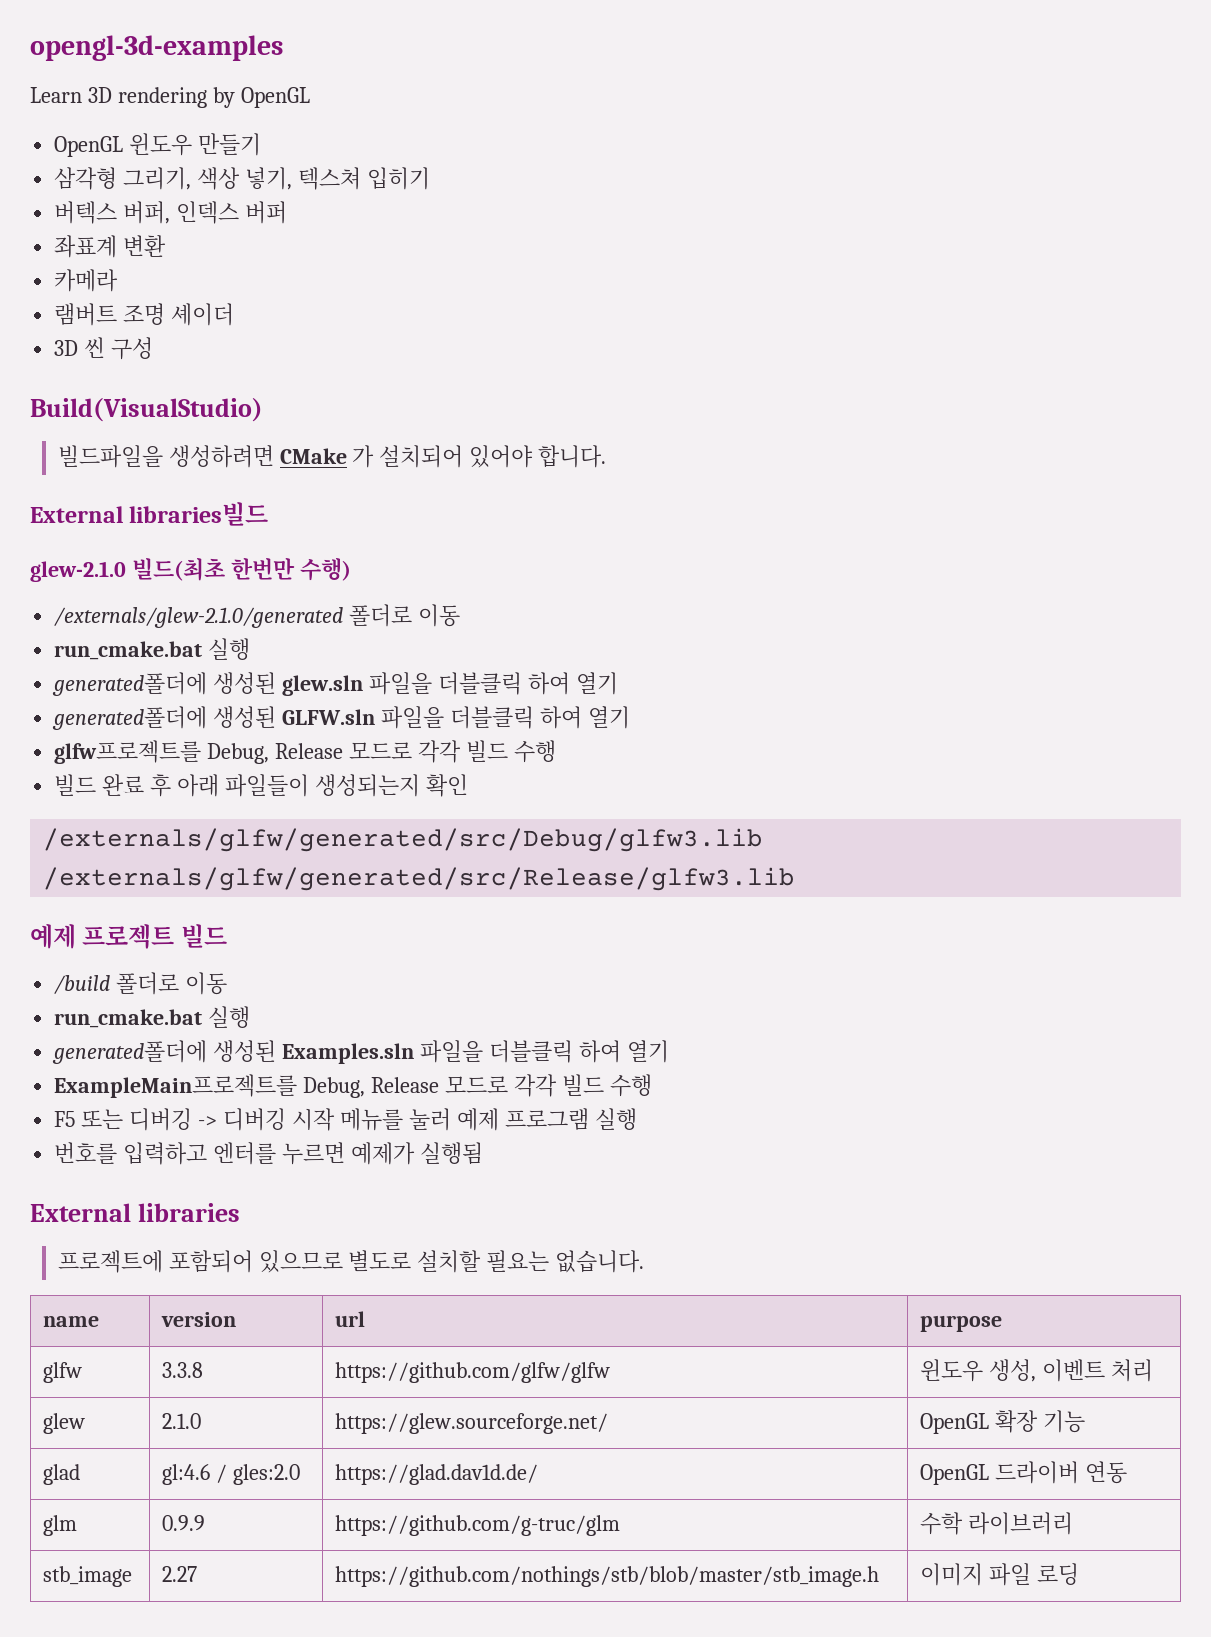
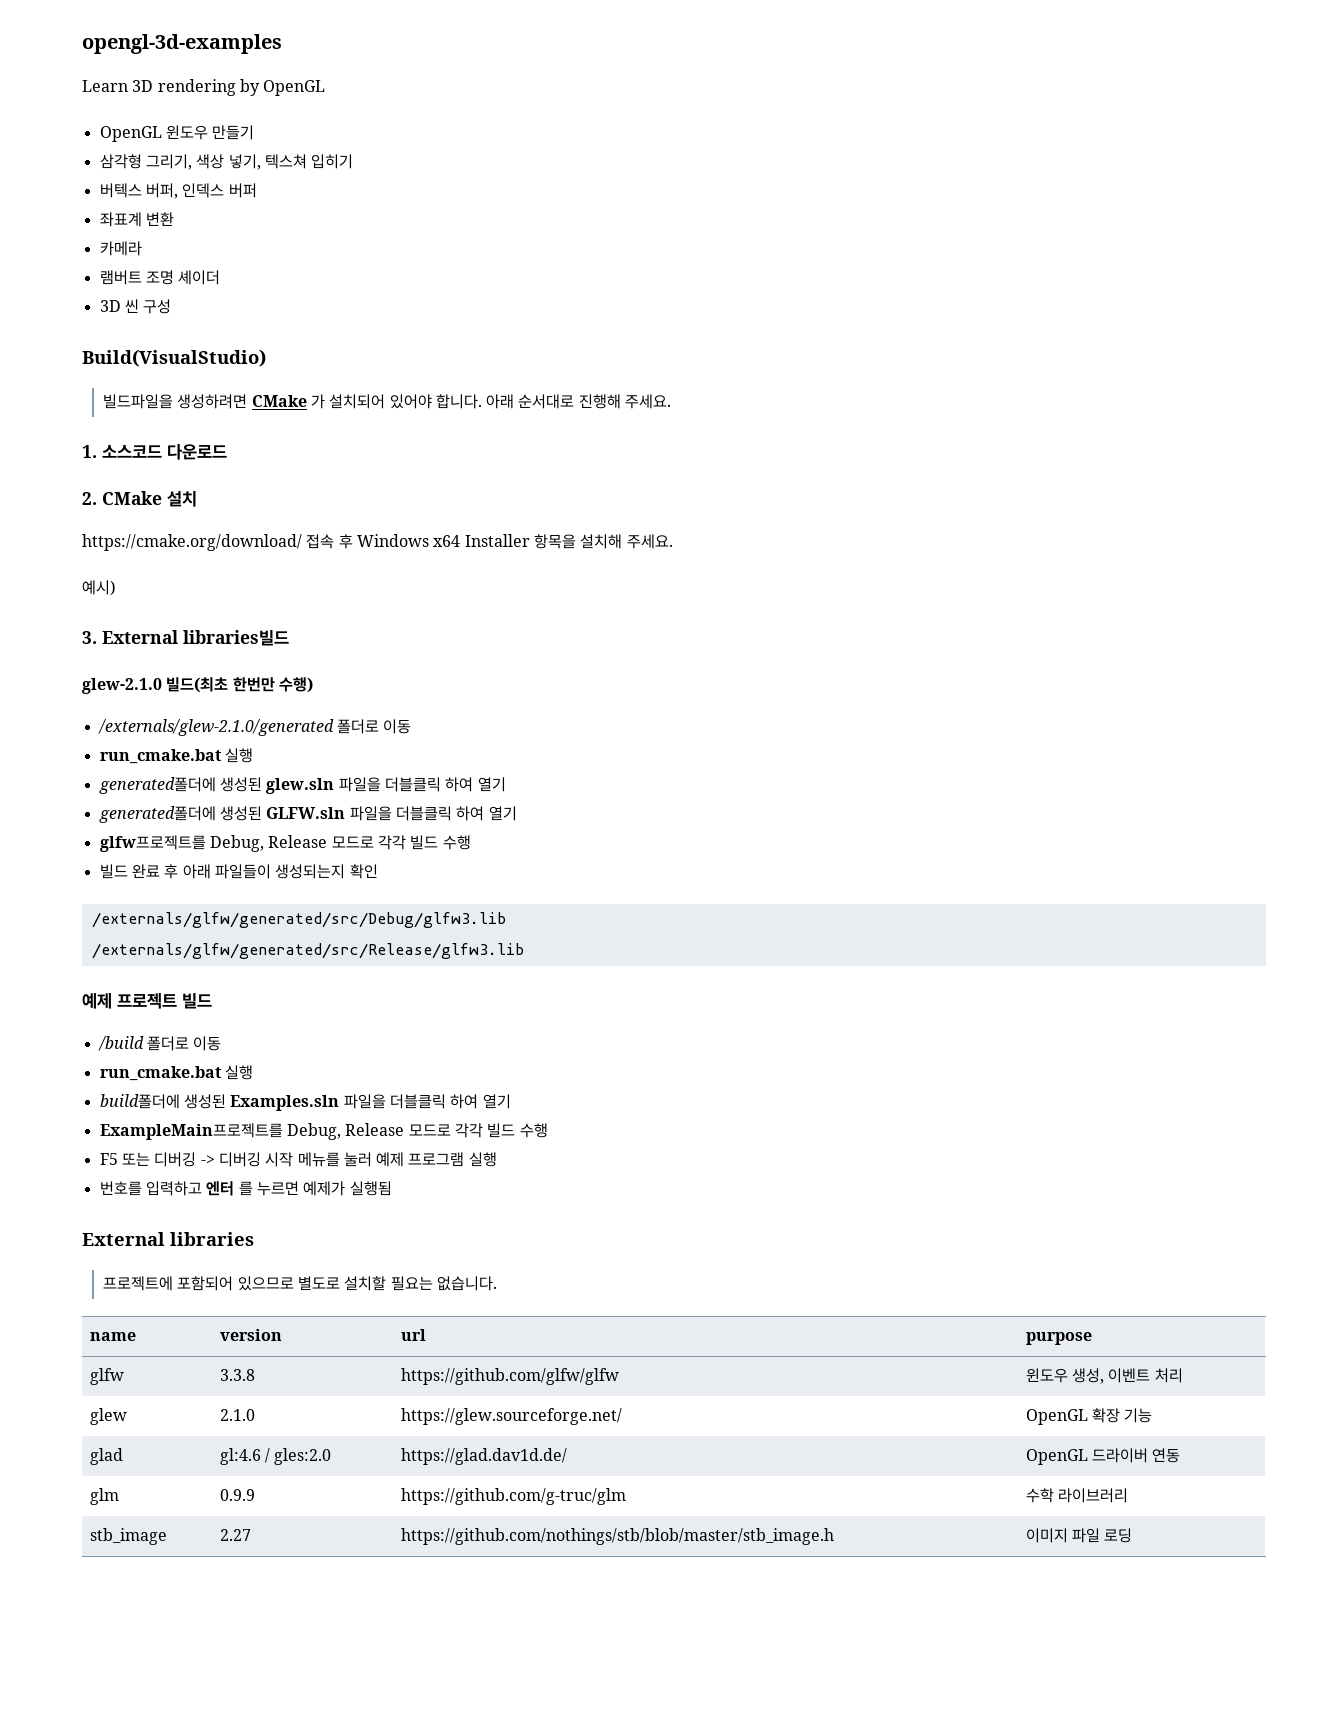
- 빌드파일을 생성하려면 CMake 가 설치되어 있어야 합니다.
- External libraries빌드
+ 빌드파일을 생성하려면 CMake 가 설치되어 있어야 합니다. 아래 순서대로 진행해 주세요.
+ 1. 소스코드 다운로드
+ 2. CMake 설치
+ https://cmake.org/download/ 접속 후 Windows x64 Installer 항목을 설치해 주세요.
+ 예시)
+ 3. External libraries빌드
- generated폴더에 생성된 Examples.sln 파일을 더블클릭 하여 열기
+ build폴더에 생성된 Examples.sln 파일을 더블클릭 하여 열기
- 번호를 입력하고 엔터를 누르면 예제가 실행됨
+ 번호를 입력하고 엔터 를 누르면 예제가 실행됨

